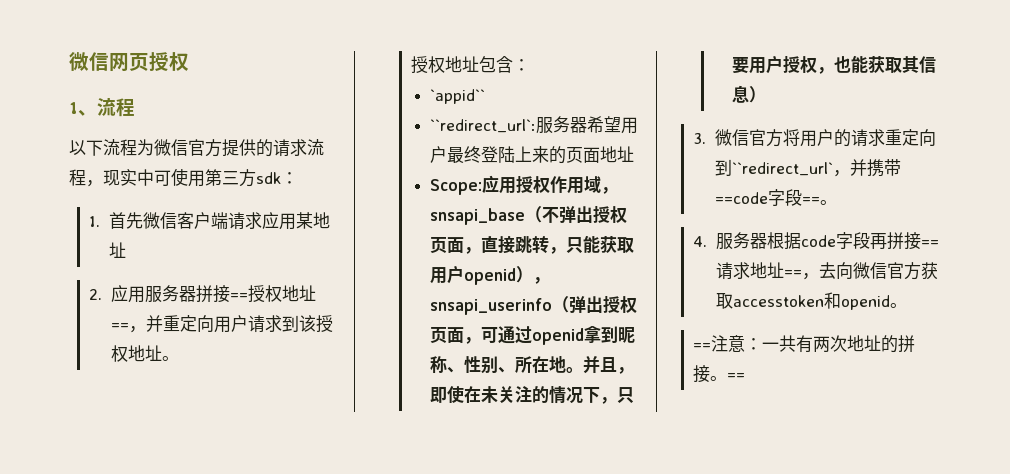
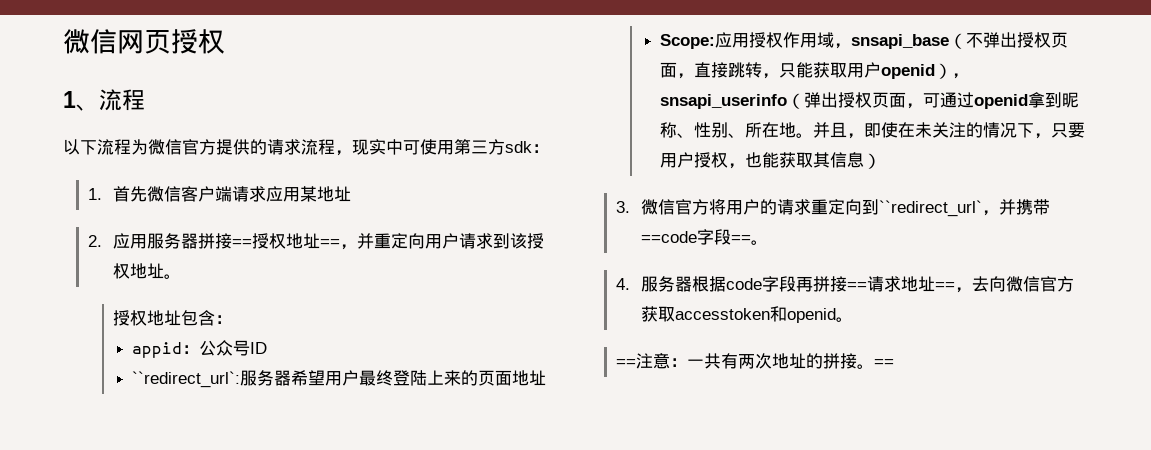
- `appid``
+ appid：公众号ID

